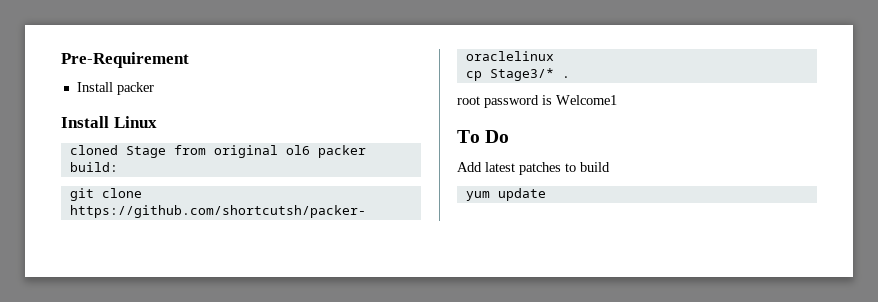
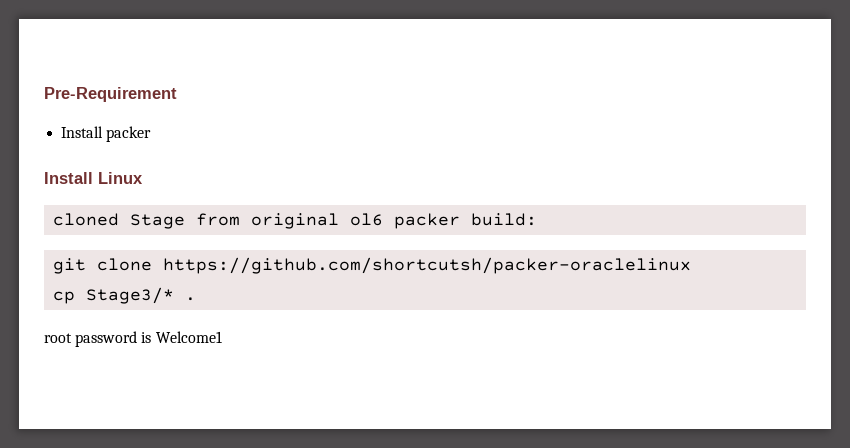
- To Do
- Add latest patches to build
- yum update

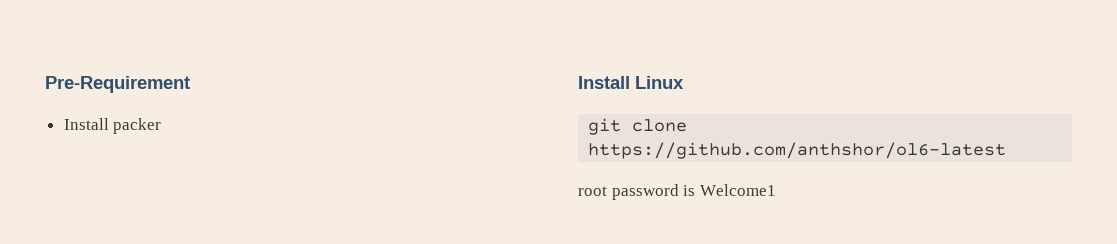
- cloned Stage from original ol6 packer build:
- git clone https://github.com/shortcutsh/packer-oraclelinux
- cp Stage3/* .
+ git clone https://github.com/anthshor/ol6-latest

